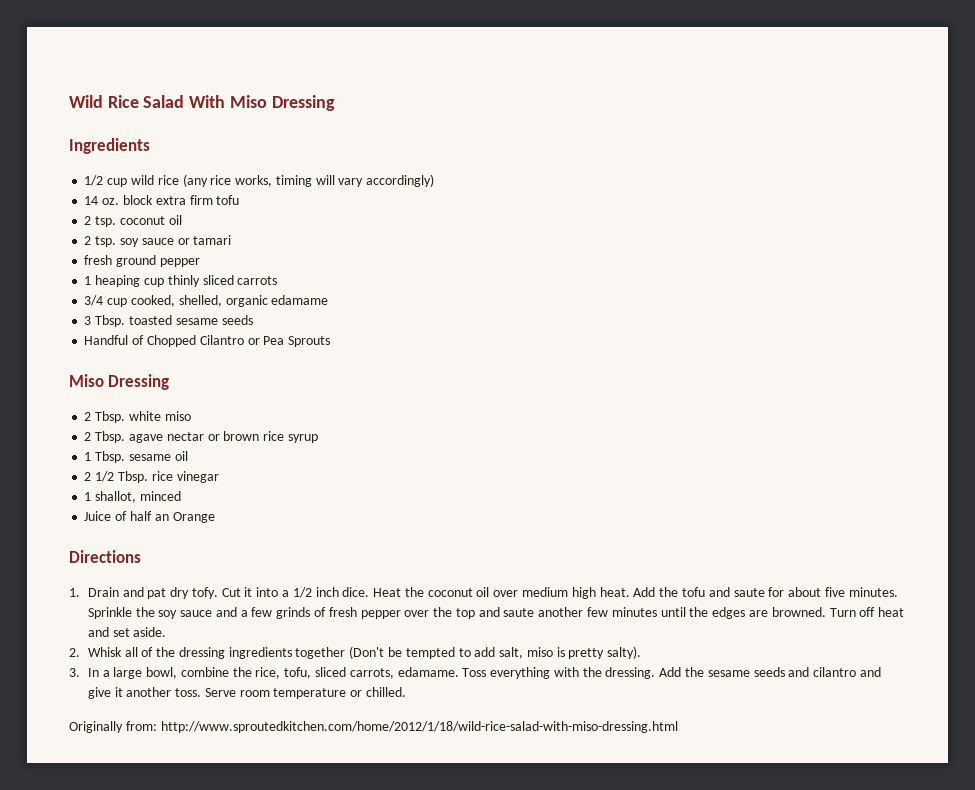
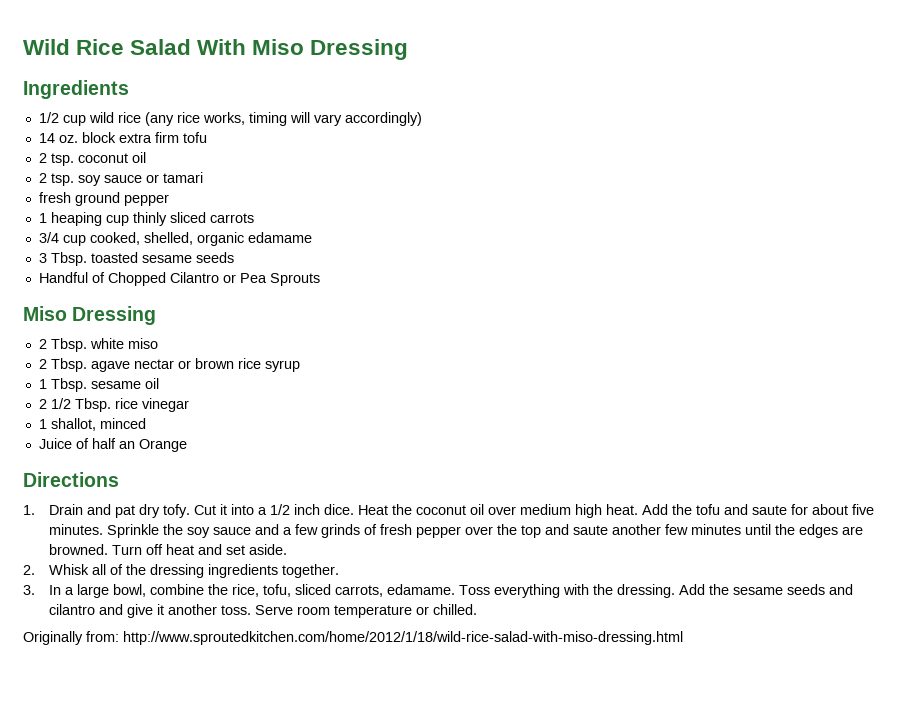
- 2. Whisk all of the dressing ingredients together (Don't be tempted to add salt, miso is pretty salty).
+ 2. Whisk all of the dressing ingredients together.

